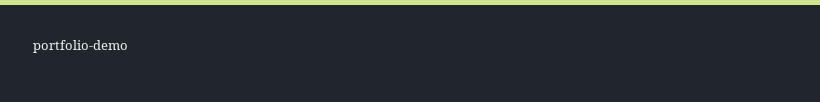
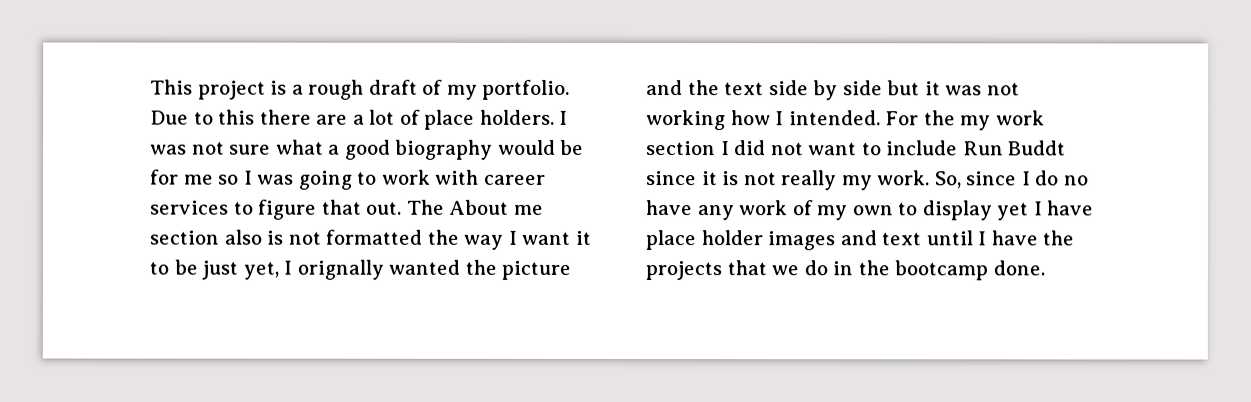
- portfolio-demo
+ This project is a rough draft of my portfolio. Due to this there are a lot of place holders. I was not sure what a good biography would be for me so I was going to work with career services to figure that out. The About me section also is not formatted the way I want it to be just yet, I orignally wanted the picture and the text side by side but it was not working how I intended. For the my work section I did not want to include Run Buddt since it is not really my work. So, since I do no have any work of my own to display yet I have place holder images and text until I have the projects that we do in the bootcamp done.

